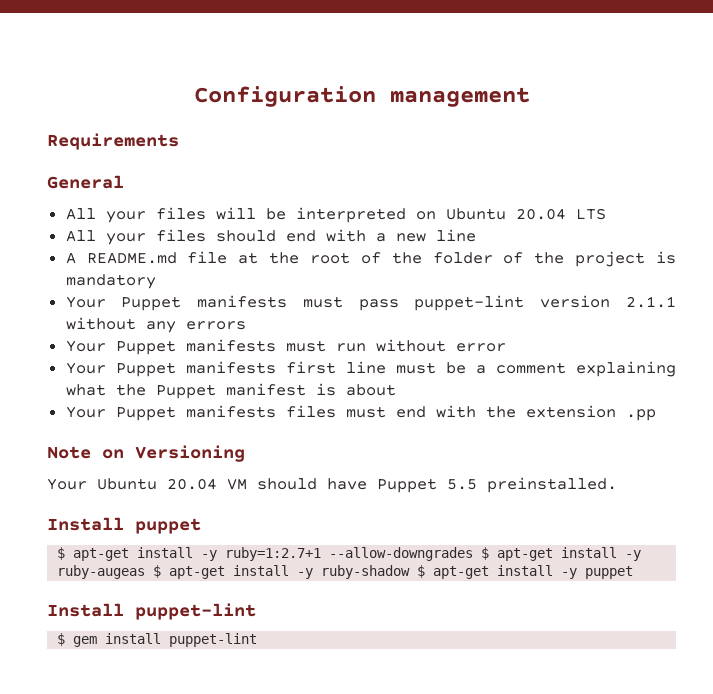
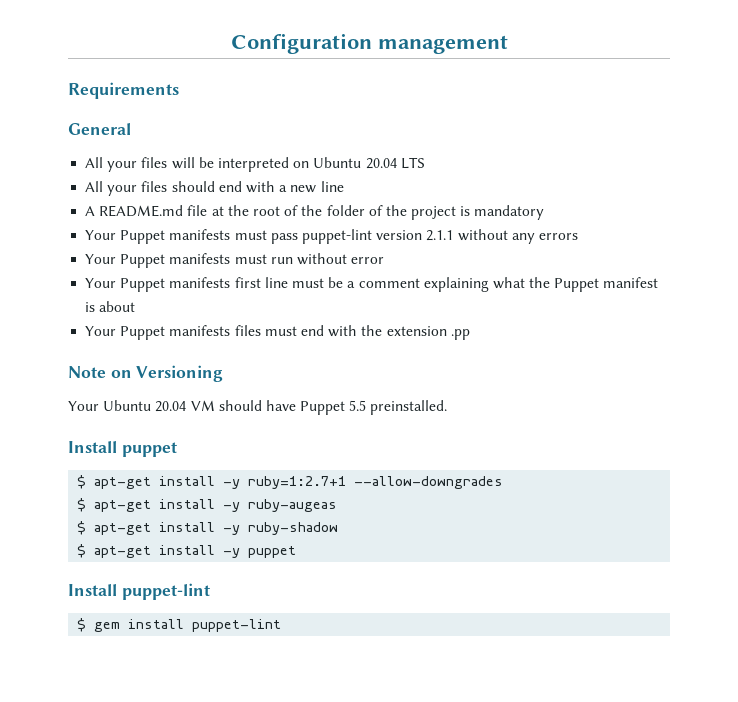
- $ apt-get install -y ruby=1:2.7+1 --allow-downgrades $ apt-get install -y ruby-augeas $ apt-get install -y ruby-shadow $ apt-get install -y puppet
+ $ apt-get install -y ruby=1:2.7+1 --allow-downgrades
+ $ apt-get install -y ruby-augeas
+ $ apt-get install -y ruby-shadow
+ $ apt-get install -y puppet

